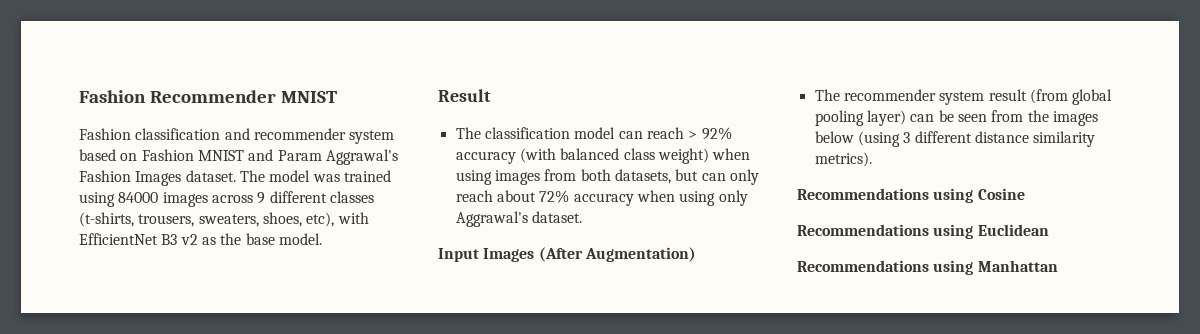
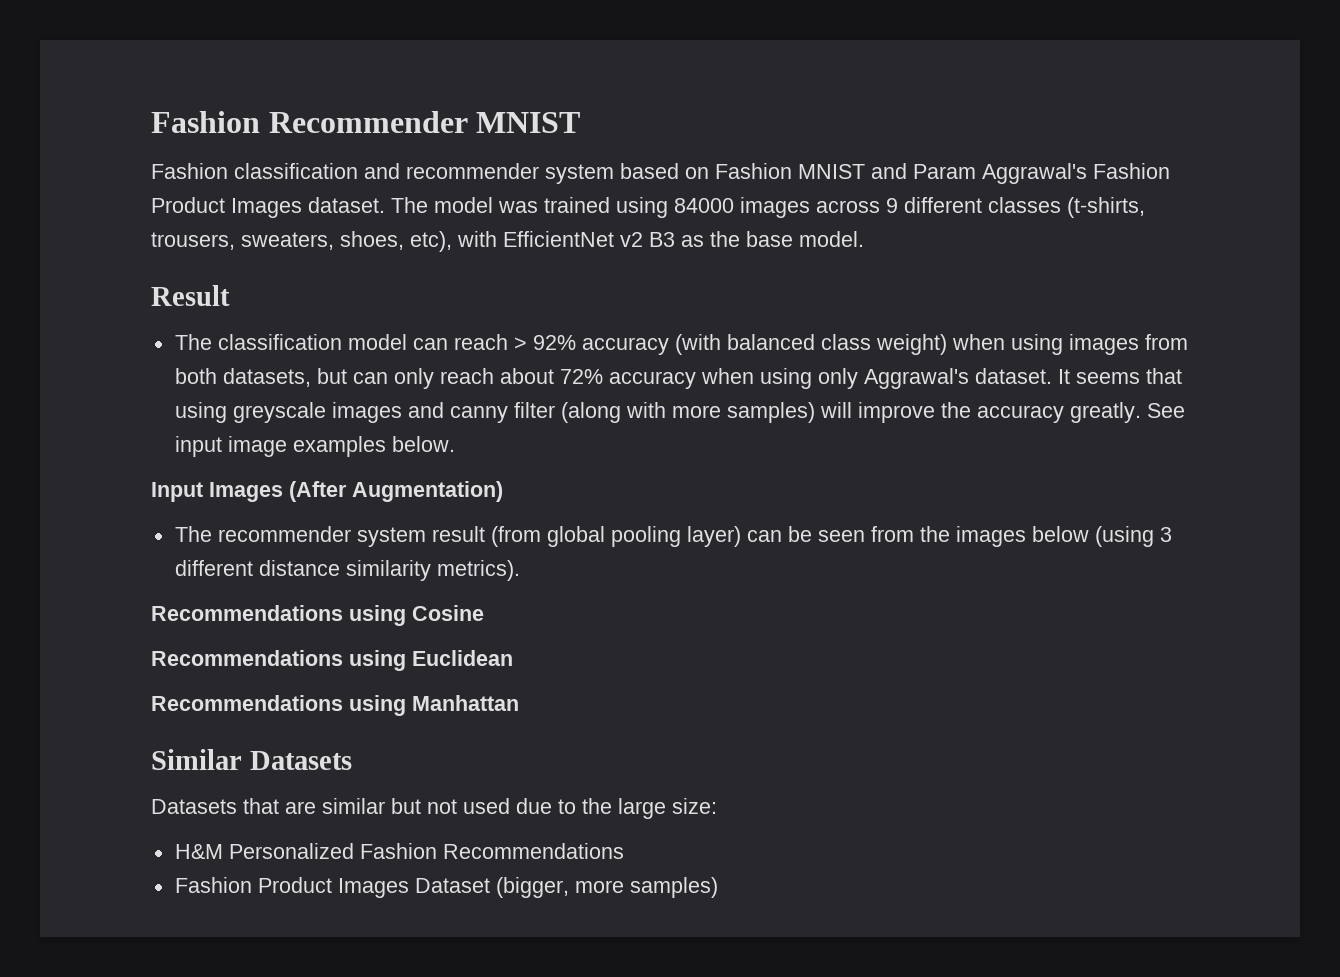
- Fashion classification and recommender system based on Fashion MNIST and Param Aggrawal's Fashion Images dataset.
+ Fashion classification and recommender system based on Fashion MNIST and Param Aggrawal's Fashion Product Images dataset.
- The model was trained using 84000 images across 9 different classes (t-shirts, trousers, sweaters, shoes, etc), with EfficientNet B3 v2 as the base model.
+ The model was trained using 84000 images across 9 different classes (t-shirts, trousers, sweaters, shoes, etc), with EfficientNet v2 B3 as the base model.
+ It seems that using greyscale images and canny filter (along with more samples) will improve the accuracy greatly. See input image examples below.
+ Similar Datasets
+ Datasets that are similar but not used due to the large size:
+ H&M Personalized Fashion Recommendations
+ Fashion Product Images Dataset (bigger, more samples)

